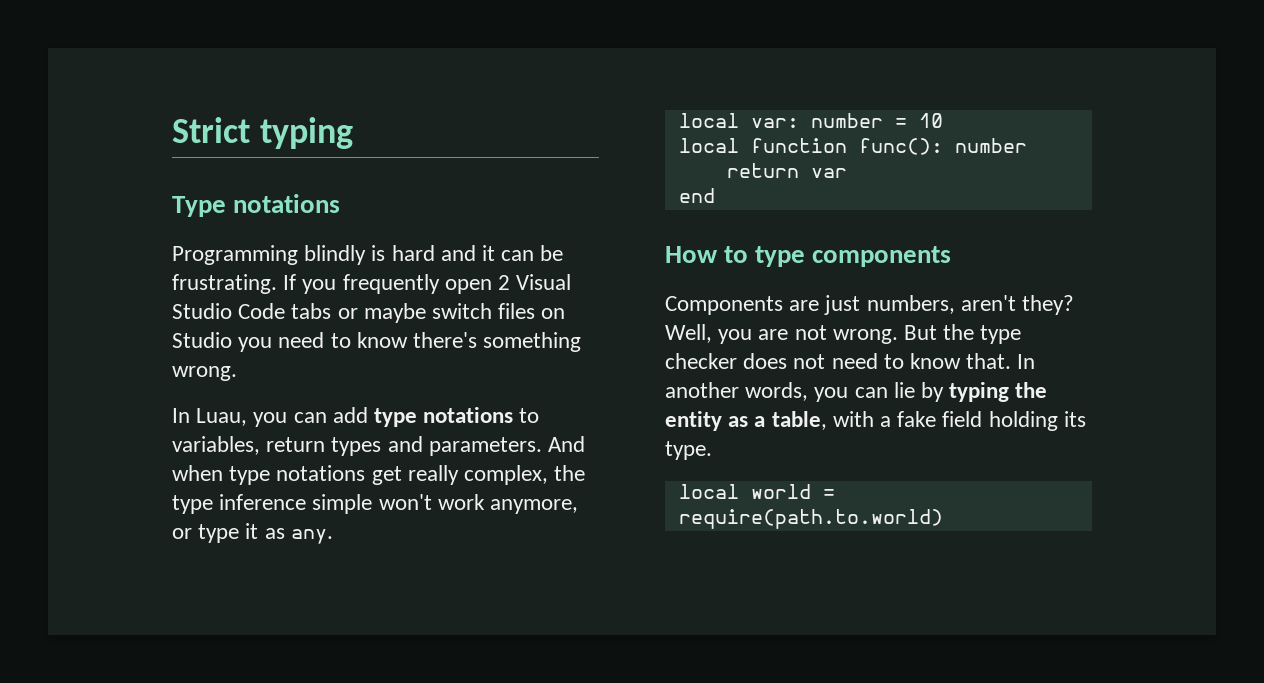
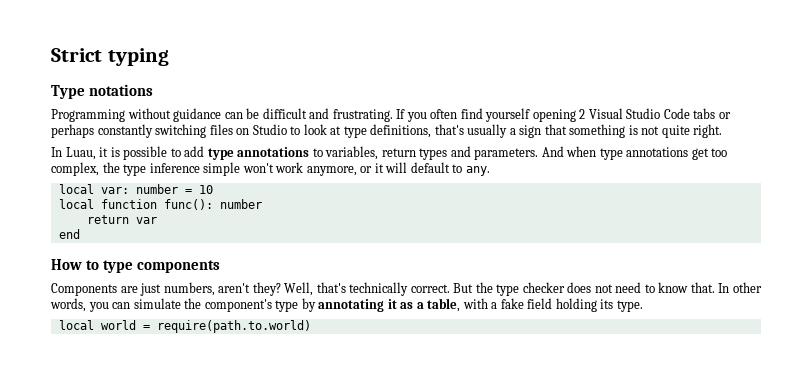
- Programming blindly is hard and it can be frustrating. If you frequently open 2 Visual Studio Code tabs or maybe switch files on Studio you need to know there's something wrong.
- In Luau, you can add type notations to variables, return types and parameters.
+ Programming without guidance can be difficult and frustrating. If you often find yourself opening 2 Visual Studio Code tabs or perhaps constantly switching files on Studio to look at type definitions, that's usually a sign that something is not quite right.
+ In Luau, it is possible to add type annotations to variables, return types and parameters.
- And when type notations get really complex, the type inference simple won't work anymore, or type it as any.
+ And when type annotations get too complex, the type inference simple won't work anymore, or it will default to any.
- Well, you are not wrong.
+ Well, that's technically correct.
- In another words, you can lie by typing the entity as a table, with a fake field holding its type.
+ In other words, you can simulate the component's type by annotating it as a table, with a fake field holding its type.

